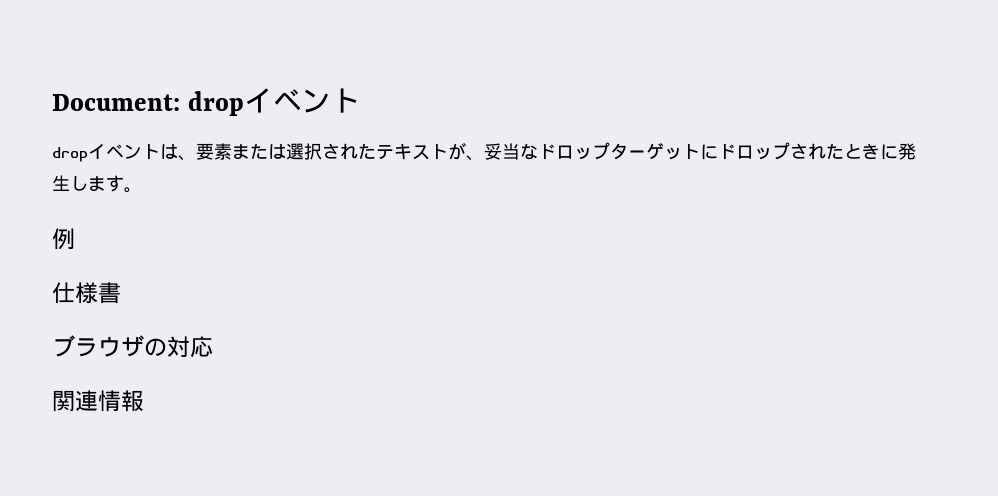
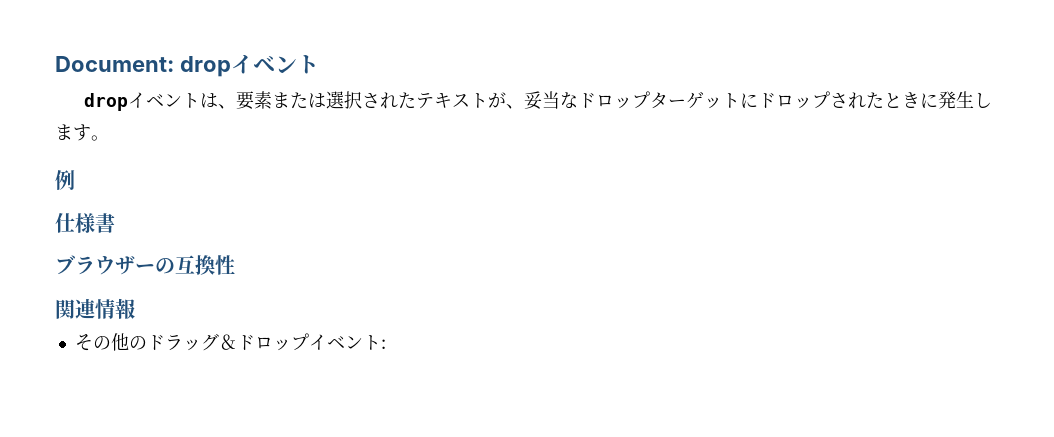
- ブラウザの対応
+ ブラウザーの互換性
+ その他のドラッグ＆ドロップイベント:

